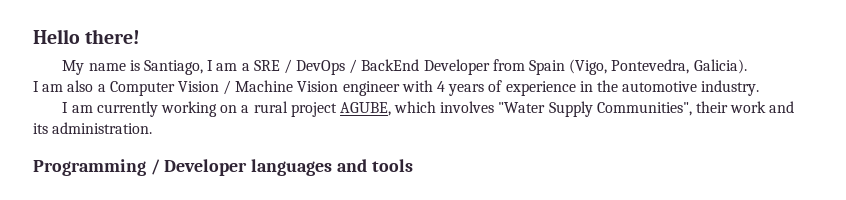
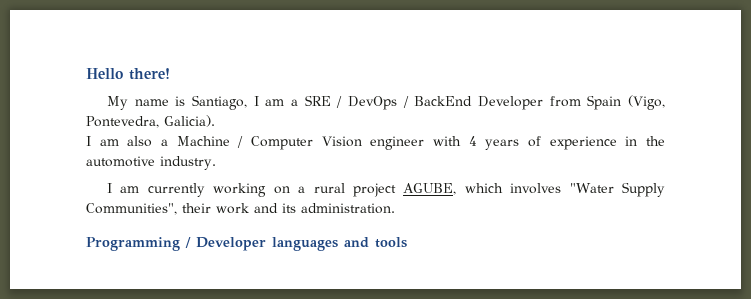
- I am also a Computer Vision / Machine Vision engineer with 4 years of experience in the automotive industry.
+ I am also a Machine / Computer Vision engineer with 4 years of experience in the automotive industry.

